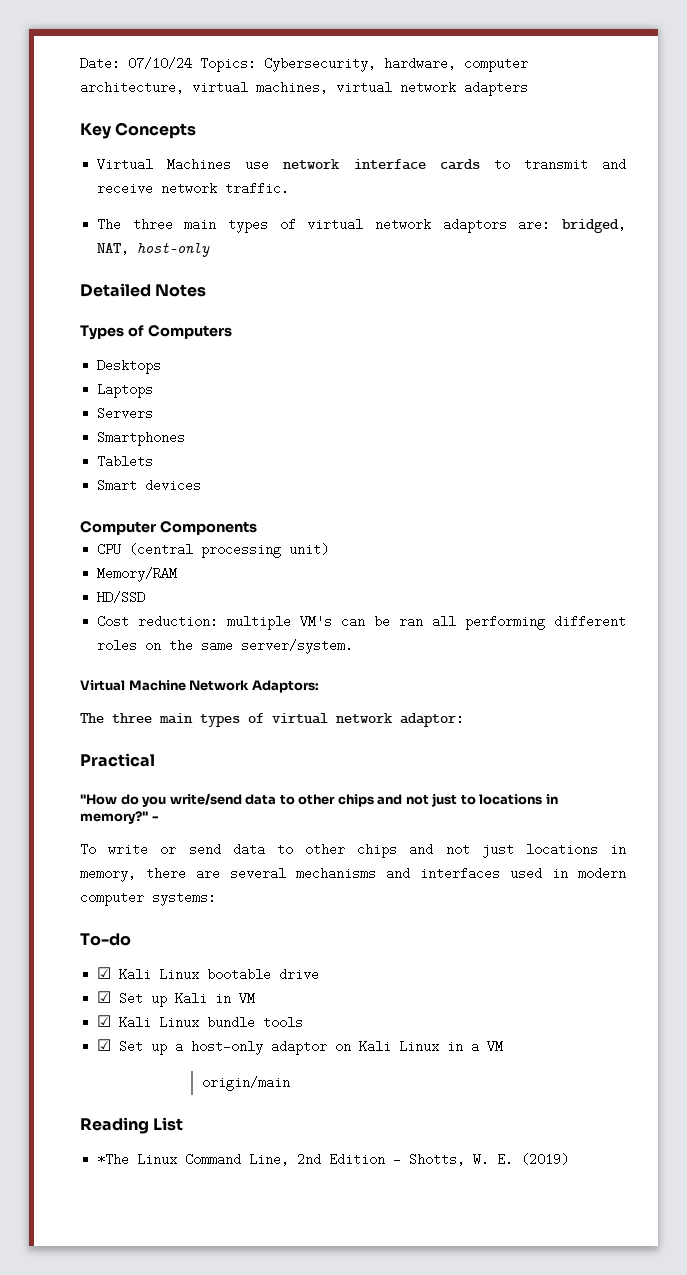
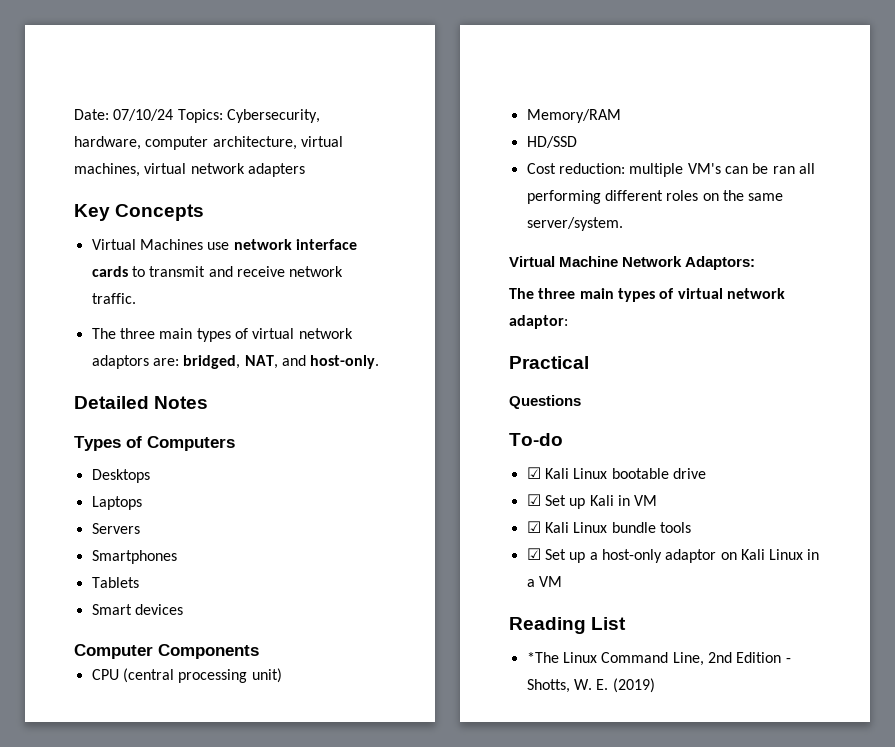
- The three main types of virtual network adaptors are: bridged, NAT, host-only
+ The three main types of virtual network adaptors are: bridged, NAT, and host-only.
- "How do you write/send data to other chips and not just to locations in memory?" -
- To write or send data to other chips and not just locations in memory, there are several mechanisms and interfaces used in modern computer systems:
+ Questions
- origin/main

